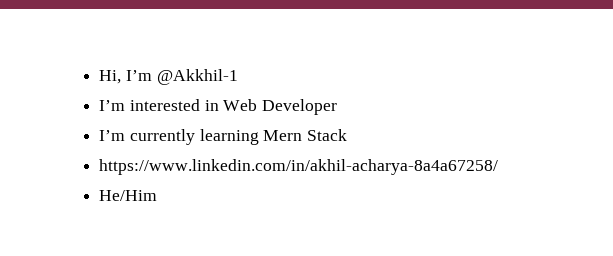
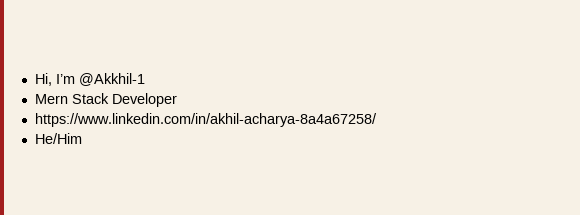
- I’m interested in Web Developer
- I’m currently learning Mern Stack
+ Mern Stack Developer

